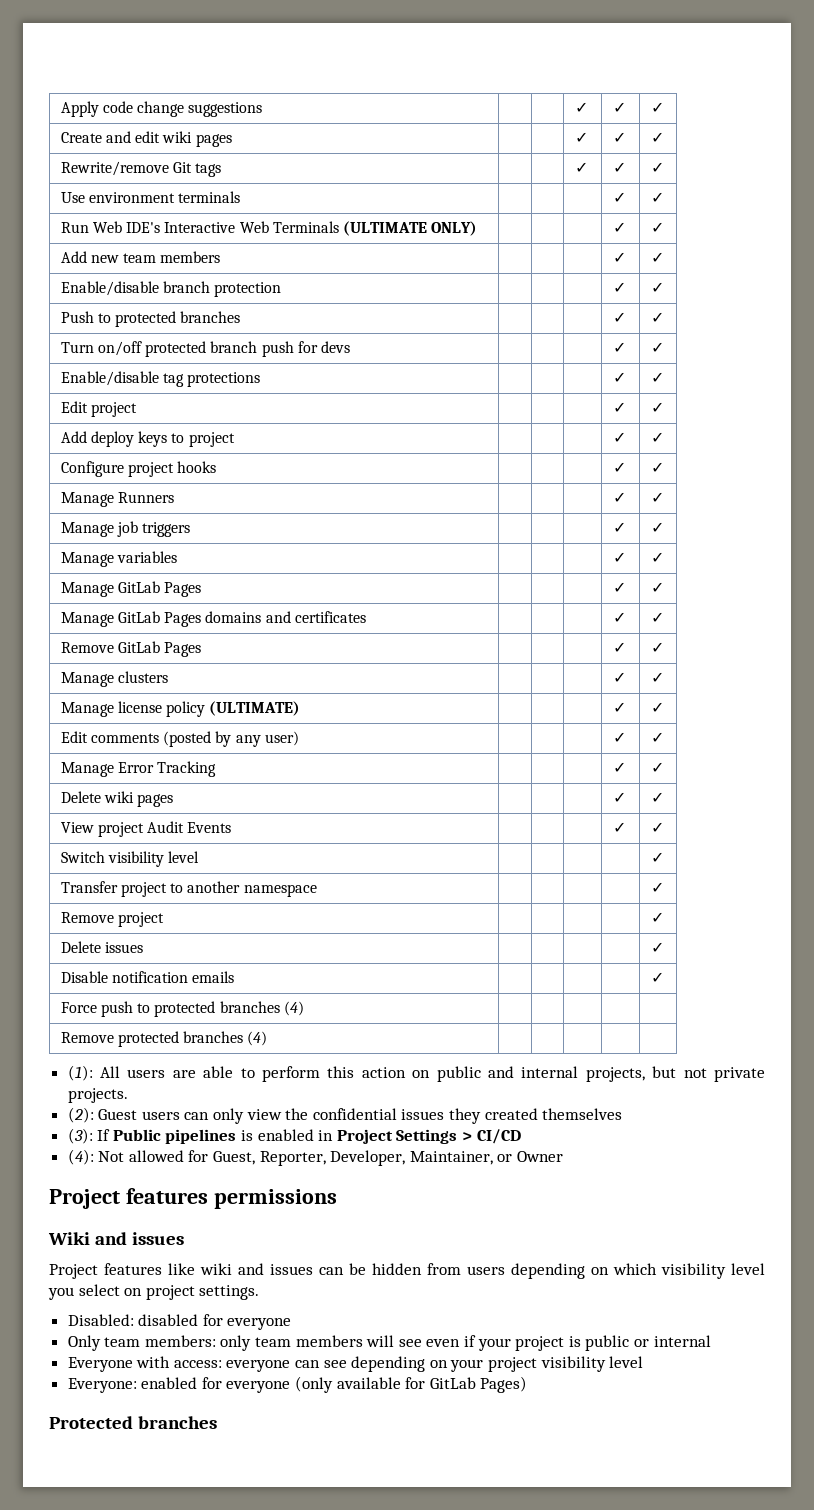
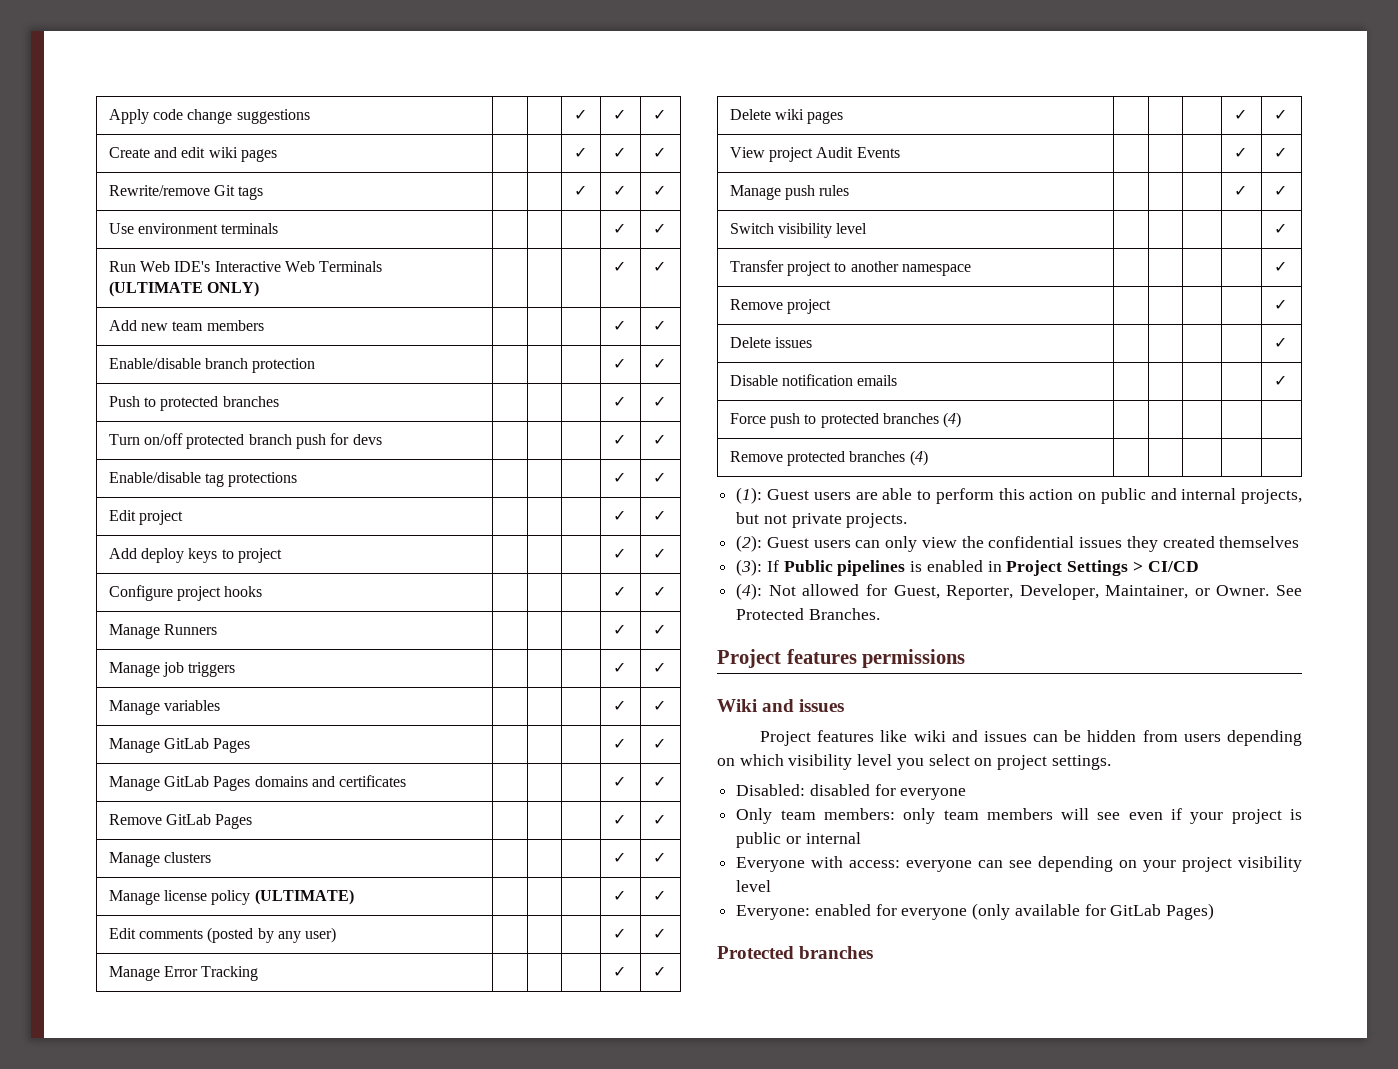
+ Manage push rules | | | | ✓ | ✓
- (1): All users are able to perform this action on public and internal projects, but not private projects.
+ (1): Guest users are able to perform this action on public and internal projects, but not private projects.
- (4): Not allowed for Guest, Reporter, Developer, Maintainer, or Owner
+ (4): Not allowed for Guest, Reporter, Developer, Maintainer, or Owner. See Protected Branches.

